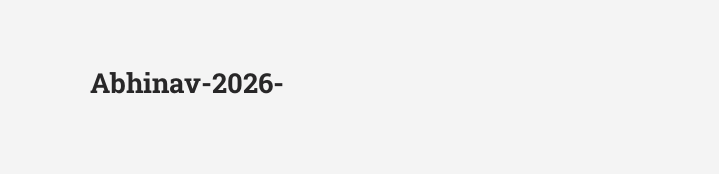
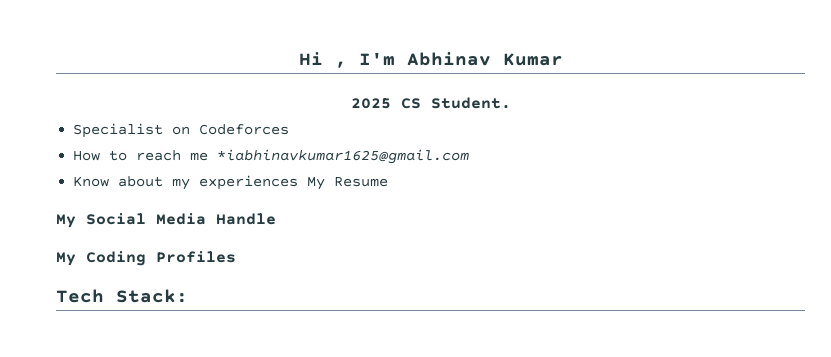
- Abhinav-2026-
+ Hi , I'm Abhinav Kumar
+ 2025 CS Student.
+ Specialist on Codeforces
+ How to reach me *iabhinavkumar1625@gmail.com
+ Know about my experiences My Resume
+ My Social Media Handle
+ My Coding Profiles
+ Tech Stack:

